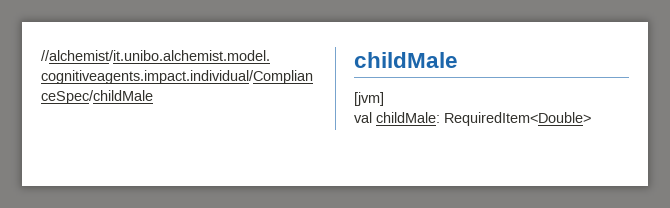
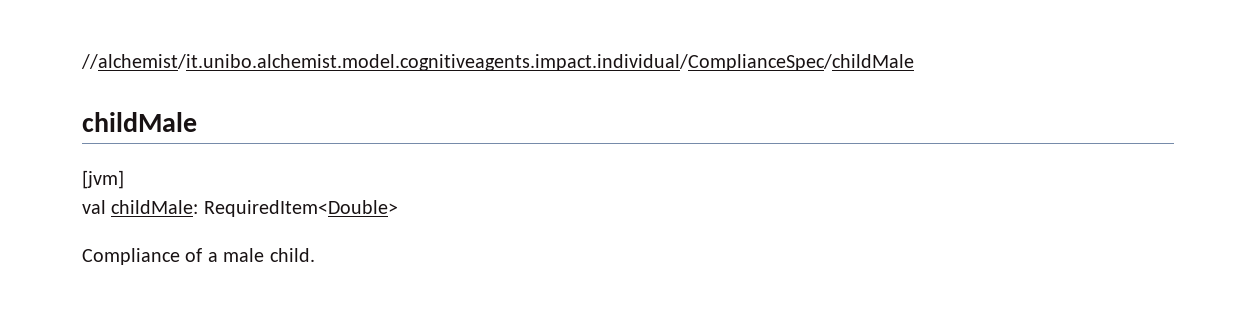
+ Compliance of a male child.

